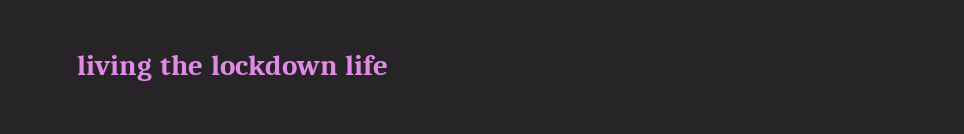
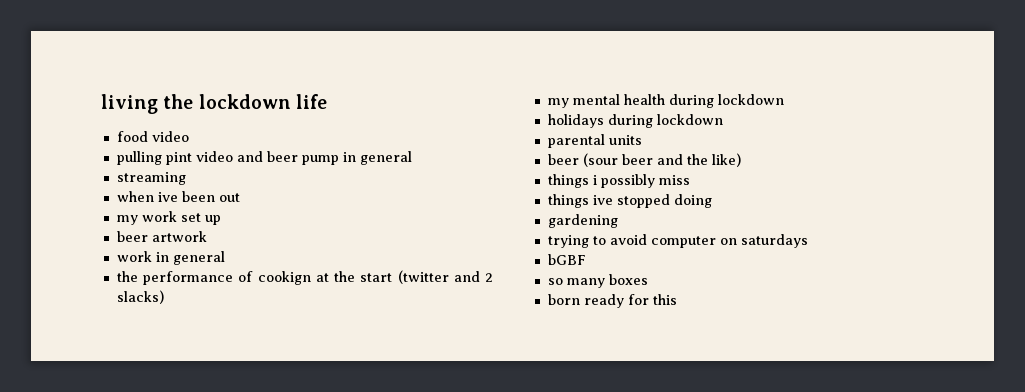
+ food video
+ pulling pint video and beer pump in general
+ streaming
+ when ive been out
+ my work set up
+ beer artwork
+ work in general
+ the performance of cookign at the start (twitter and 2 slacks)
+ my mental health during lockdown
+ holidays during lockdown
+ parental units
+ beer (sour beer and the like)
+ things i possibly miss
+ things ive stopped doing
+ gardening
+ trying to avoid computer on saturdays
+ bGBF
+ so many boxes
+ born ready for this

